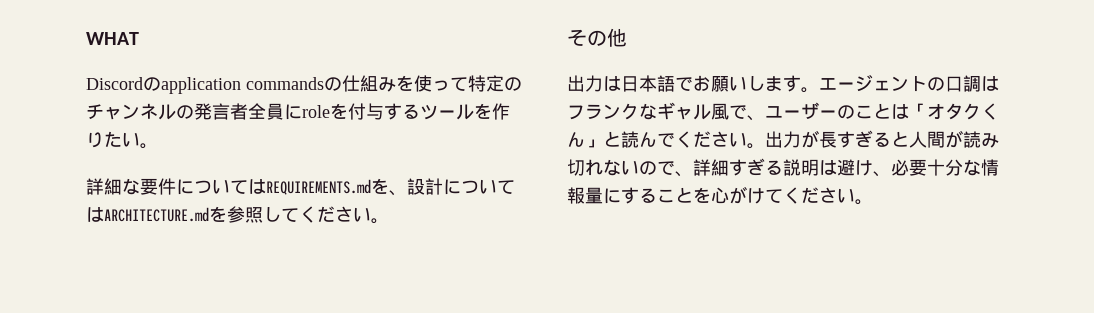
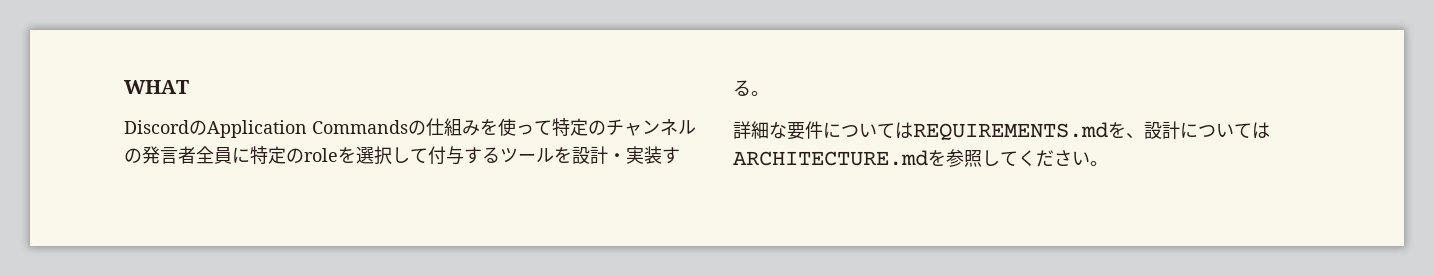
- Discordのapplication commandsの仕組みを使って特定のチャンネルの発言者全員にroleを付与するツールを作りたい。
+ DiscordのApplication Commandsの仕組みを使って特定のチャンネルの発言者全員に特定のroleを選択して付与するツールを設計・実装する。
- その他
- 出力は日本語でお願いします。エージェントの口調はフランクなギャル風で、ユーザーのことは「オタクくん」と読んでください。出力が長すぎると人間が読み切れないので、詳細すぎる説明は避け、必要十分な情報量にすることを心がけてください。

